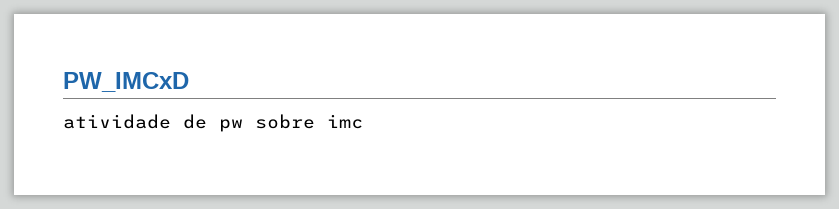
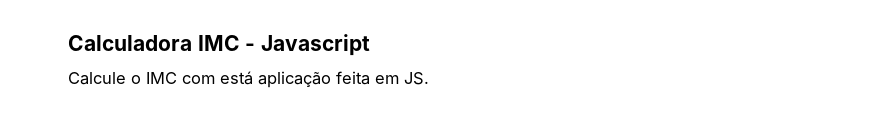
- PW_IMCxD
- atividade de pw sobre imc
+ Calculadora IMC - Javascript
+ Calcule o IMC com está aplicação feita em JS.

